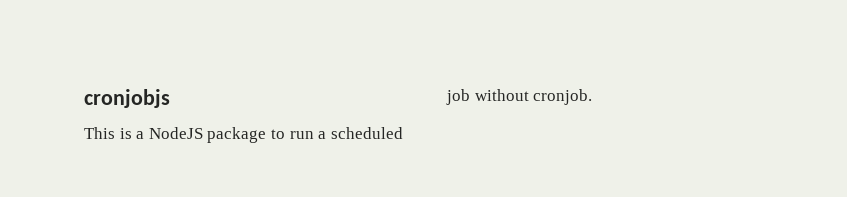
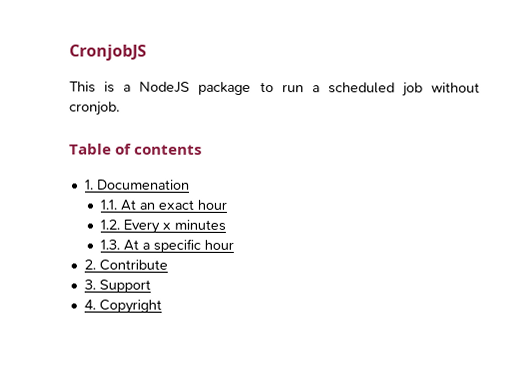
- cronjobjs
+ CronjobJS
+ Table of contents
+ 1. Documenation
+ 1.1. At an exact hour
+ 1.2. Every x minutes
+ 1.3. At a specific hour
+ 2. Contribute
+ 3. Support
+ 4. Copyright

